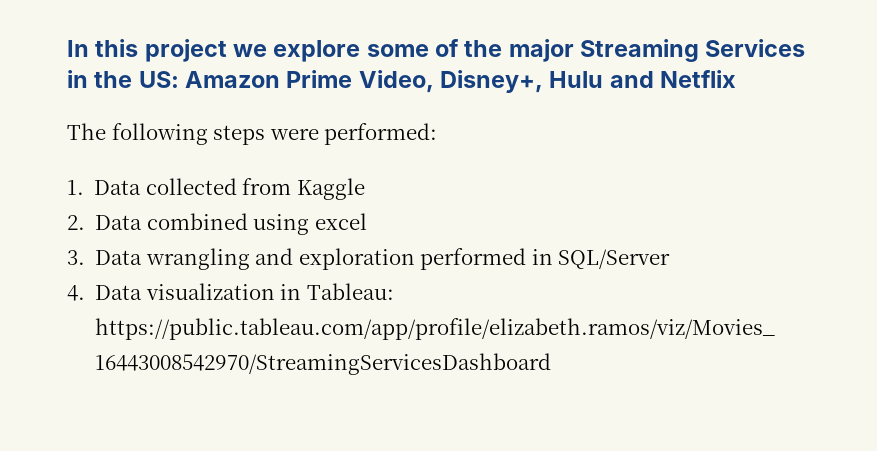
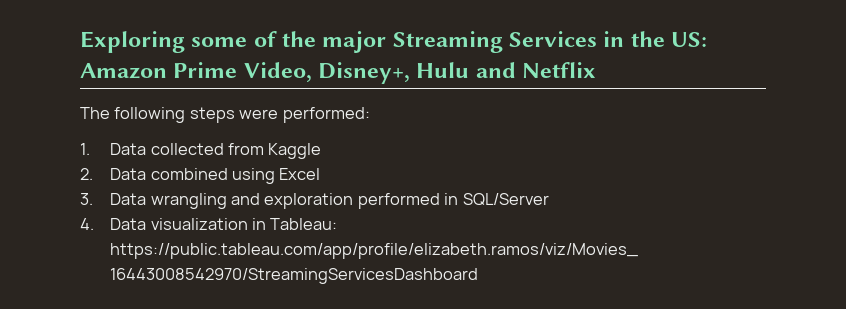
- In this project we explore some of the major Streaming Services in the US: Amazon Prime Video, Disney+, Hulu and Netflix
+ Exploring some of the major Streaming Services in the US: Amazon Prime Video, Disney+, Hulu and Netflix
- 2. Data combined using excel
+ 2. Data combined using Excel

